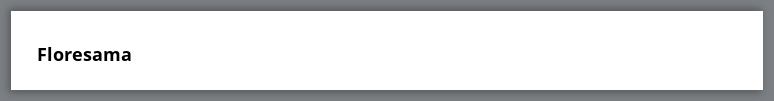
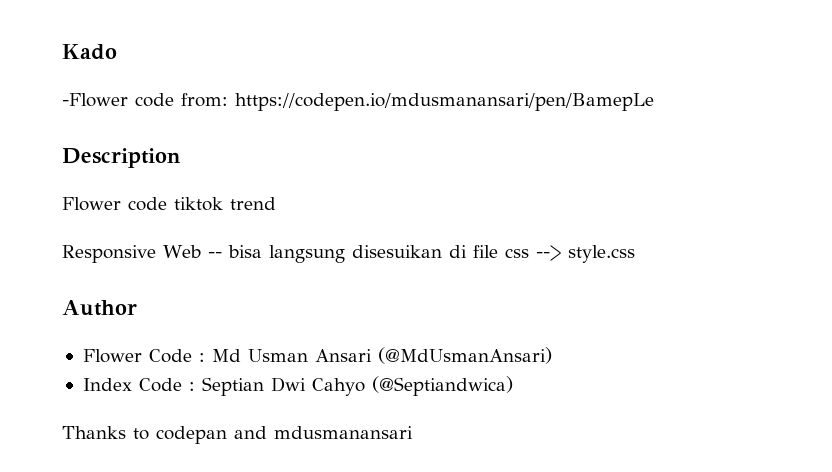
- Floresama
+ Kado
+ -Flower code from: https://codepen.io/mdusmanansari/pen/BamepLe
+ Description
+ Flower code tiktok trend
+ Responsive Web -- bisa langsung disesuikan di file css --> style.css
+ Author
+ Flower Code : Md Usman Ansari (@MdUsmanAnsari)
+ Index Code : Septian Dwi Cahyo (@Septiandwica)
+ Thanks to codepan and mdusmanansari

